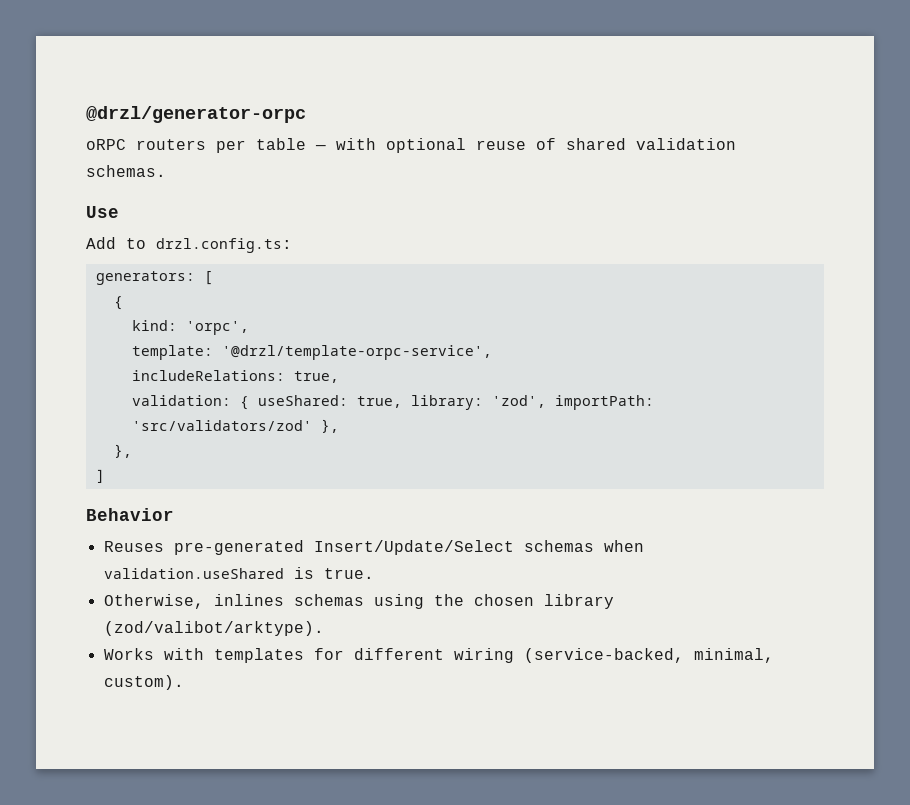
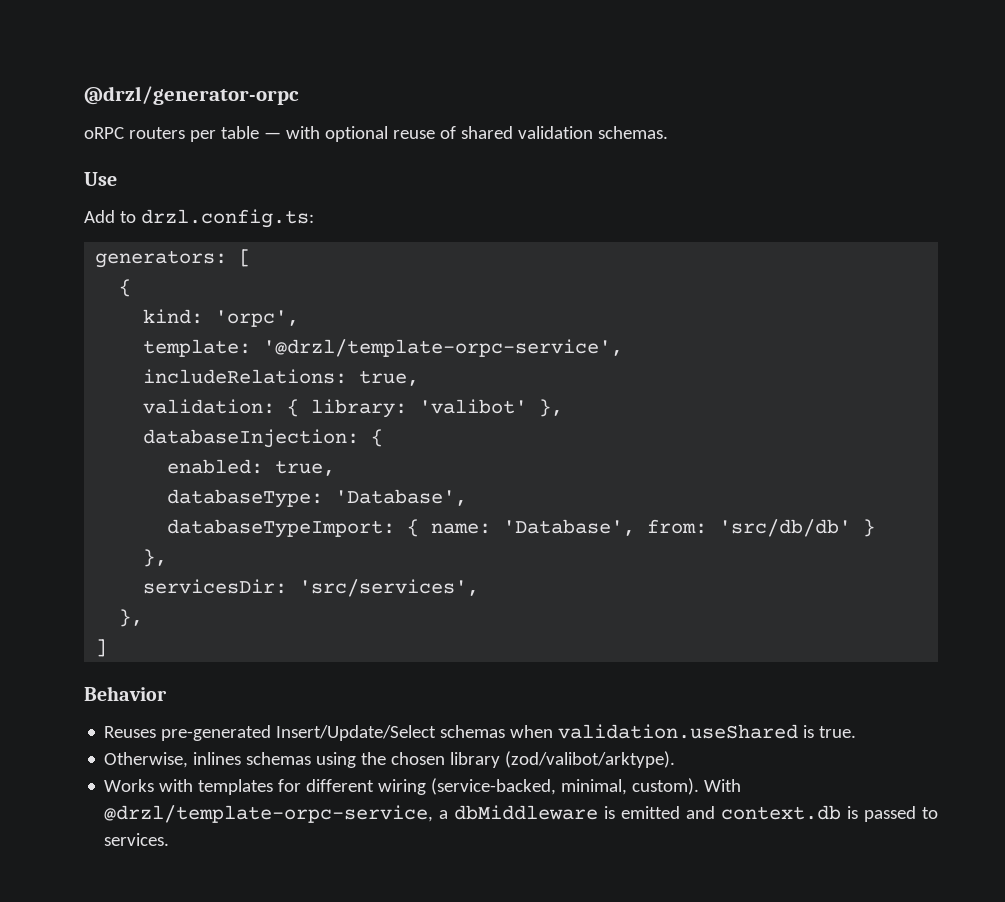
- validation: { useShared: true, library: 'zod', importPath: 'src/validators/zod' },
+ validation: { library: 'valibot' },
+ databaseInjection: {
+ enabled: true,
+ databaseType: 'Database',
+ databaseTypeImport: { name: 'Database', from: 'src/db/db' }
+ },
+ servicesDir: 'src/services',
+ With @drzl/template-orpc-service, a dbMiddleware is emitted and context.db is passed to services.

